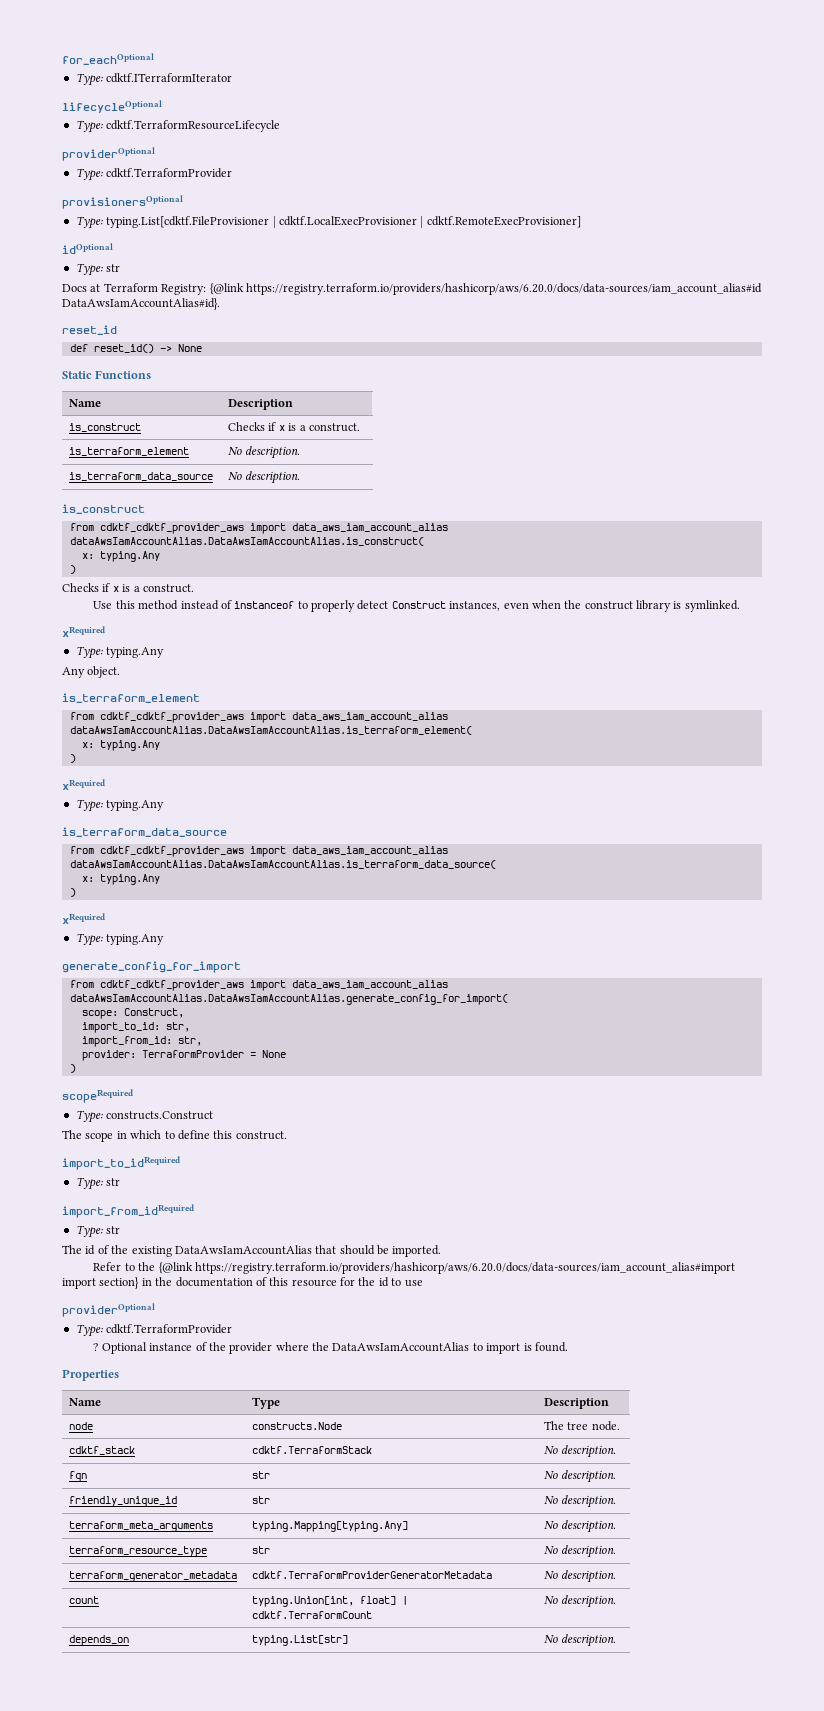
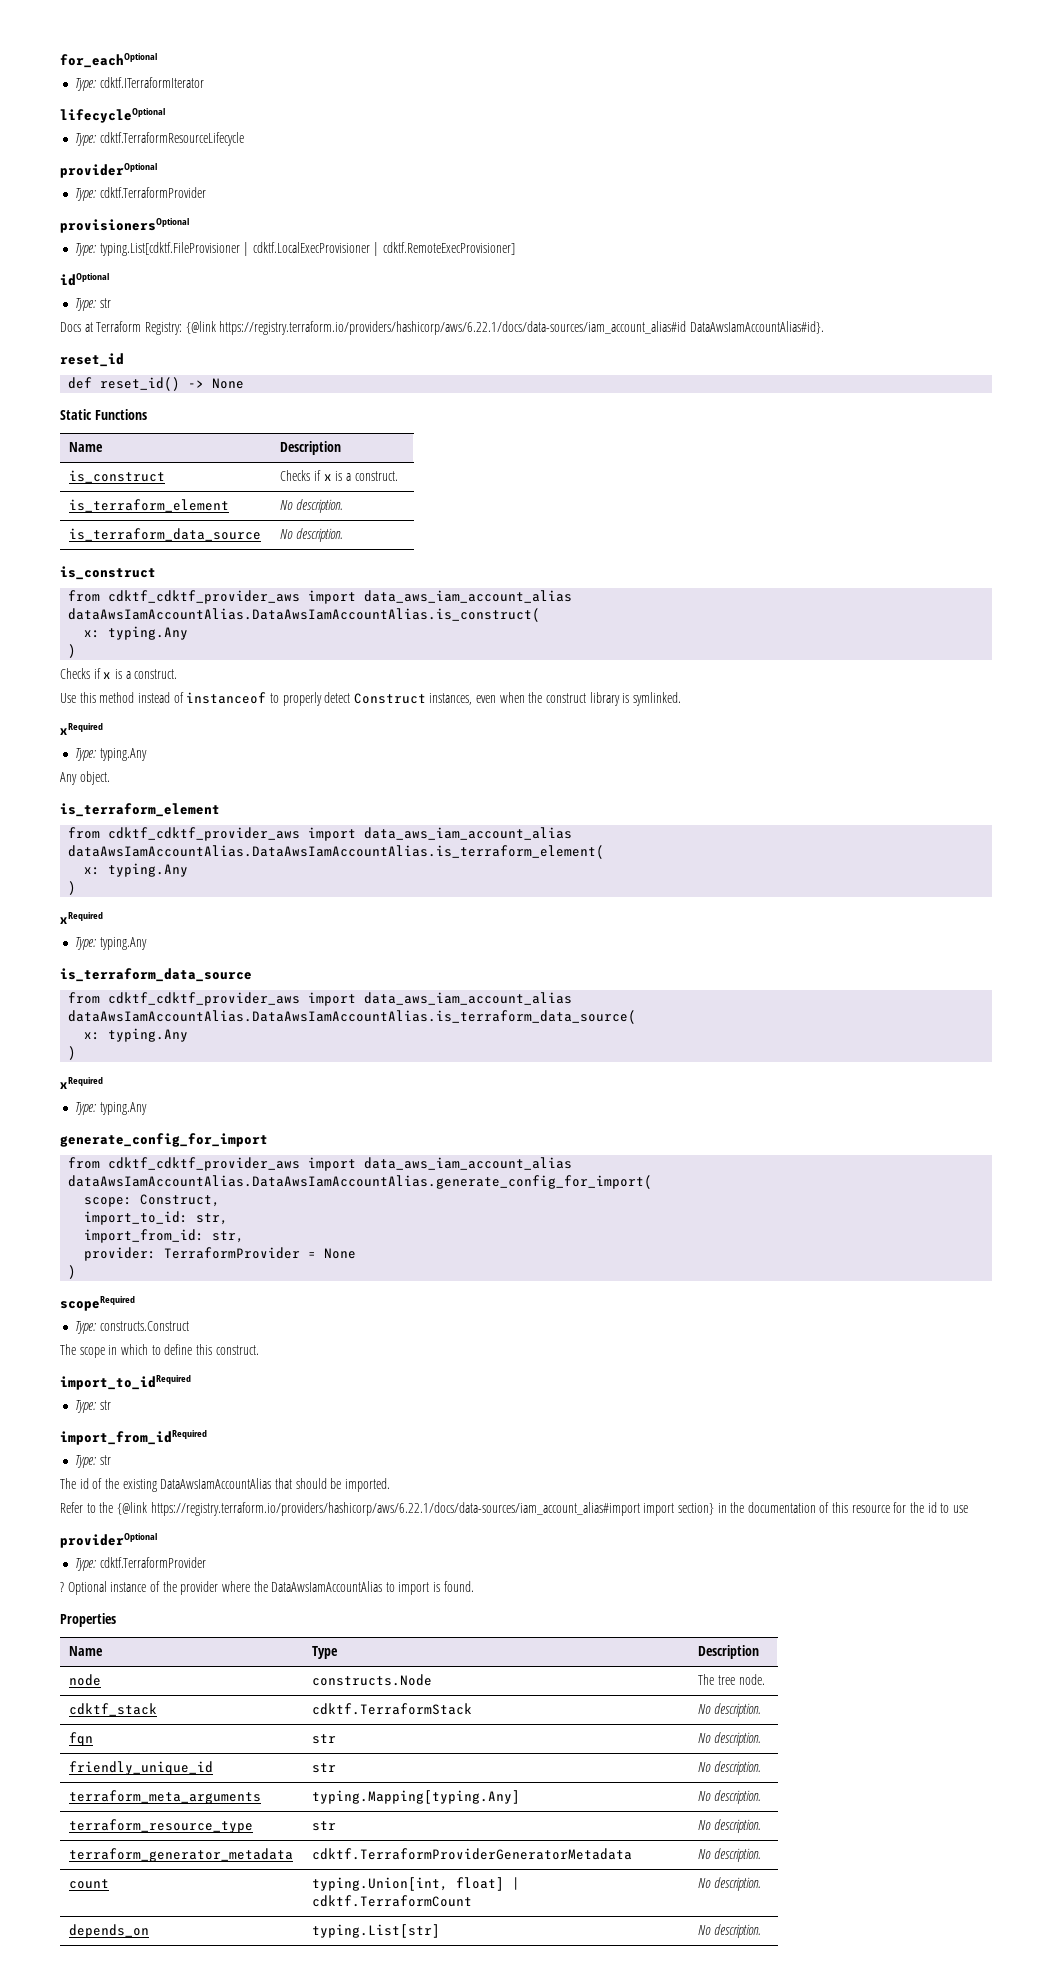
- Docs at Terraform Registry: {@link https://registry.terraform.io/providers/hashicorp/aws/6.20.0/docs/data-sources/iam_account_alias#id DataAwsIamAccountAlias#id}.
+ Docs at Terraform Registry: {@link https://registry.terraform.io/providers/hashicorp/aws/6.22.1/docs/data-sources/iam_account_alias#id DataAwsIamAccountAlias#id}.
- Refer to the {@link https://registry.terraform.io/providers/hashicorp/aws/6.20.0/docs/data-sources/iam_account_alias#import import section} in the documentation of this resource for the id to use
+ Refer to the {@link https://registry.terraform.io/providers/hashicorp/aws/6.22.1/docs/data-sources/iam_account_alias#import import section} in the documentation of this resource for the id to use

